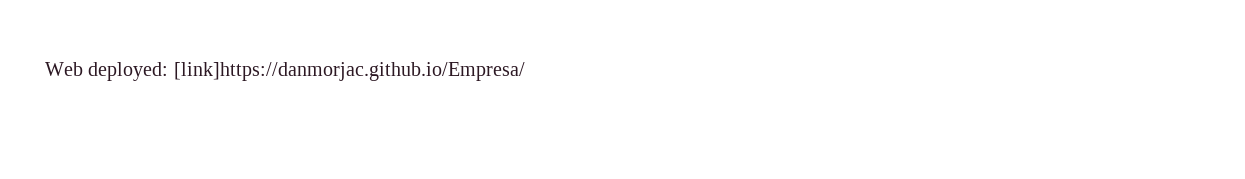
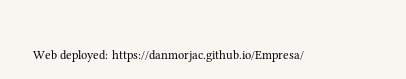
- Web deployed: [link]https://danmorjac.github.io/Empresa/
+ Web deployed: https://danmorjac.github.io/Empresa/

